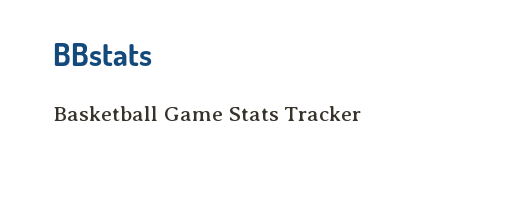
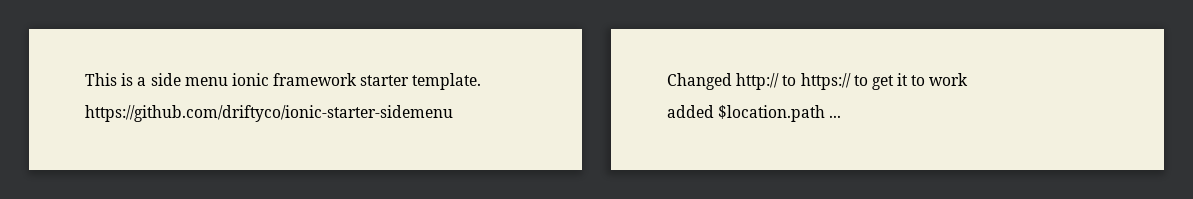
- BBstats
- Basketball Game Stats Tracker
+ This is a side menu ionic framework starter template.
+ https://github.com/driftyco/ionic-starter-sidemenu
+ Changed http:// to https:// to get it to work
+ added $location.path ...

